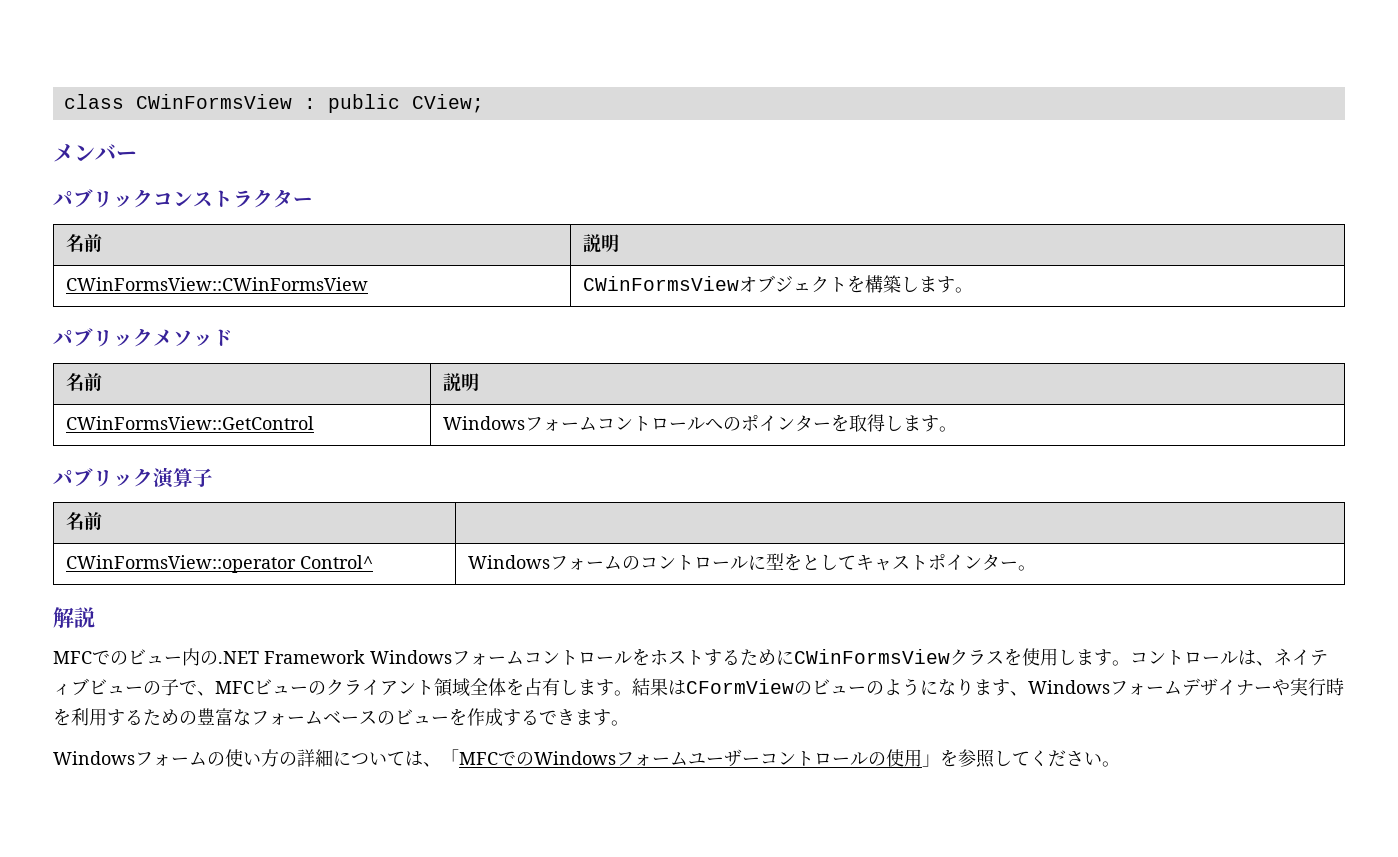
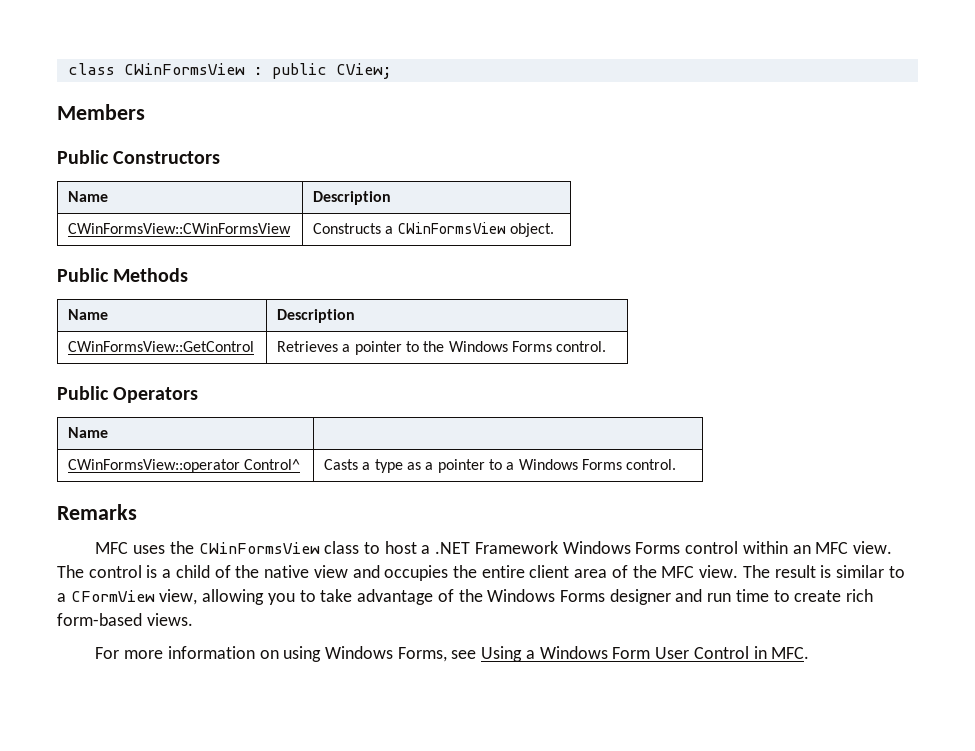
- メンバー
- パブリックコンストラクター
- 名前 | 説明
- CWinFormsView::CWinFormsView | CWinFormsViewオブジェクトを構築します。
- パブリックメソッド
- 名前 | 説明
- CWinFormsView::GetControl | Windowsフォームコントロールへのポインターを取得します。
- パブリック演算子
- 名前 |
- CWinFormsView::operator Control^ | Windowsフォームのコントロールに型をとしてキャストポインター。
- 解説
- MFCでのビュー内の.NET Framework WindowsフォームコントロールをホストするためにCWinFormsViewクラスを使用します。コントロールは、ネイティブビューの子で、MFCビューのクライアント領域全体を占有します。結果はCFormViewのビューのようになります、Windowsフォームデザイナーや実行時を利用するための豊富なフォームベースのビューを作成するできます。
- Windowsフォームの使い方の詳細については、「MFCでのWindowsフォームユーザーコントロールの使用」を参照してください。
+ Members
+ Public Constructors
+ Name | Description
+ CWinFormsView::CWinFormsView | Constructs a CWinFormsView object.
+ Public Methods
+ Name | Description
+ CWinFormsView::GetControl | Retrieves a pointer to the Windows Forms control.
+ Public Operators
+ Name |
+ CWinFormsView::operator Control^ | Casts a type as a pointer to a Windows Forms control.
+ Remarks
+ MFC uses the CWinFormsView class to host a .NET Framework Windows Forms control within an MFC view. The control is a child of the native view and occupies the entire client area of the MFC view. The result is similar to a CFormView view, allowing you to take advantage of the Windows Forms designer and run time to create rich form-based views.
+ For more information on using Windows Forms, see Using a Windows Form User Control in MFC.

